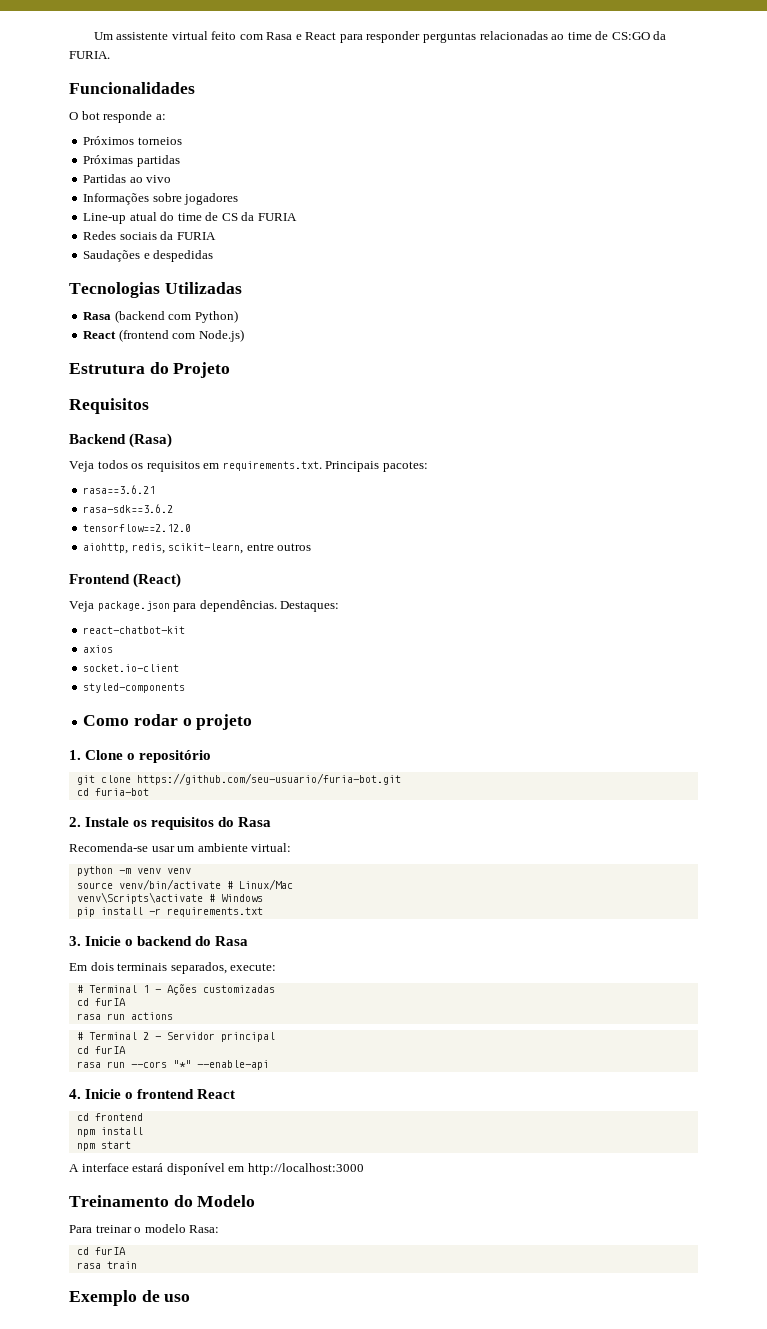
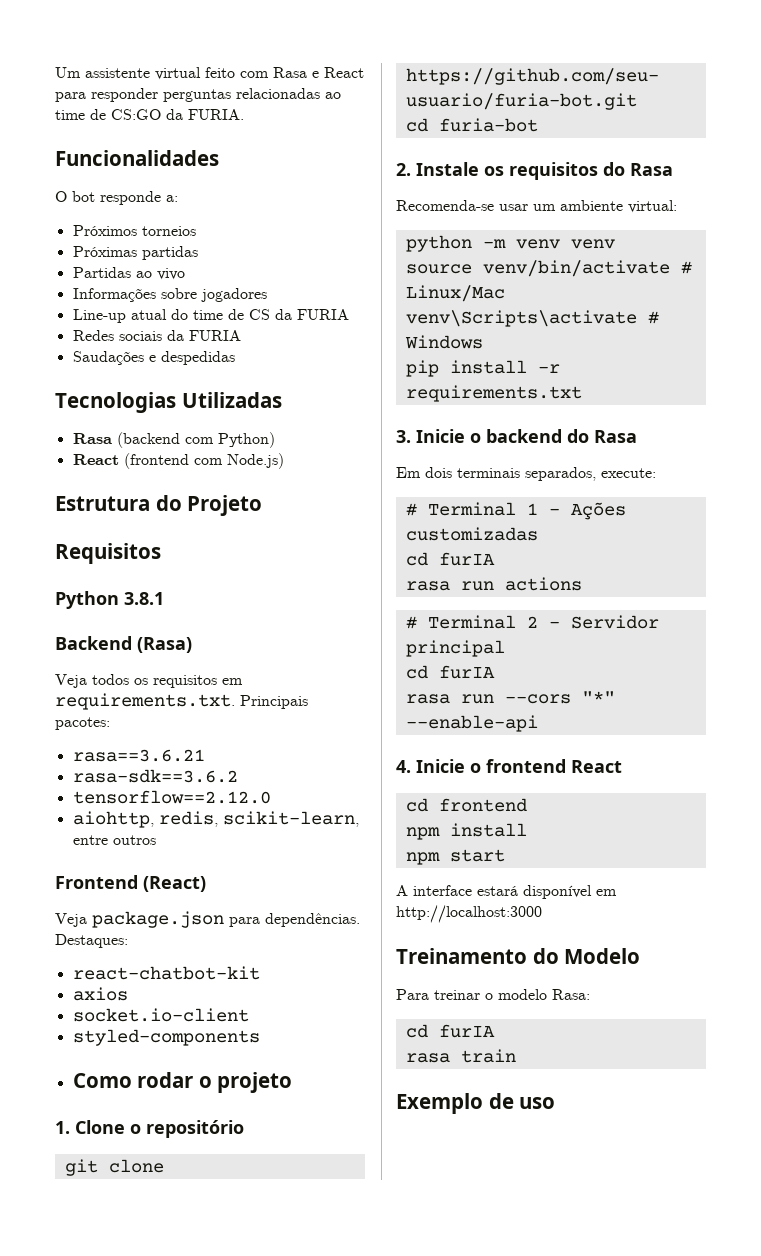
+ Python 3.8.1

